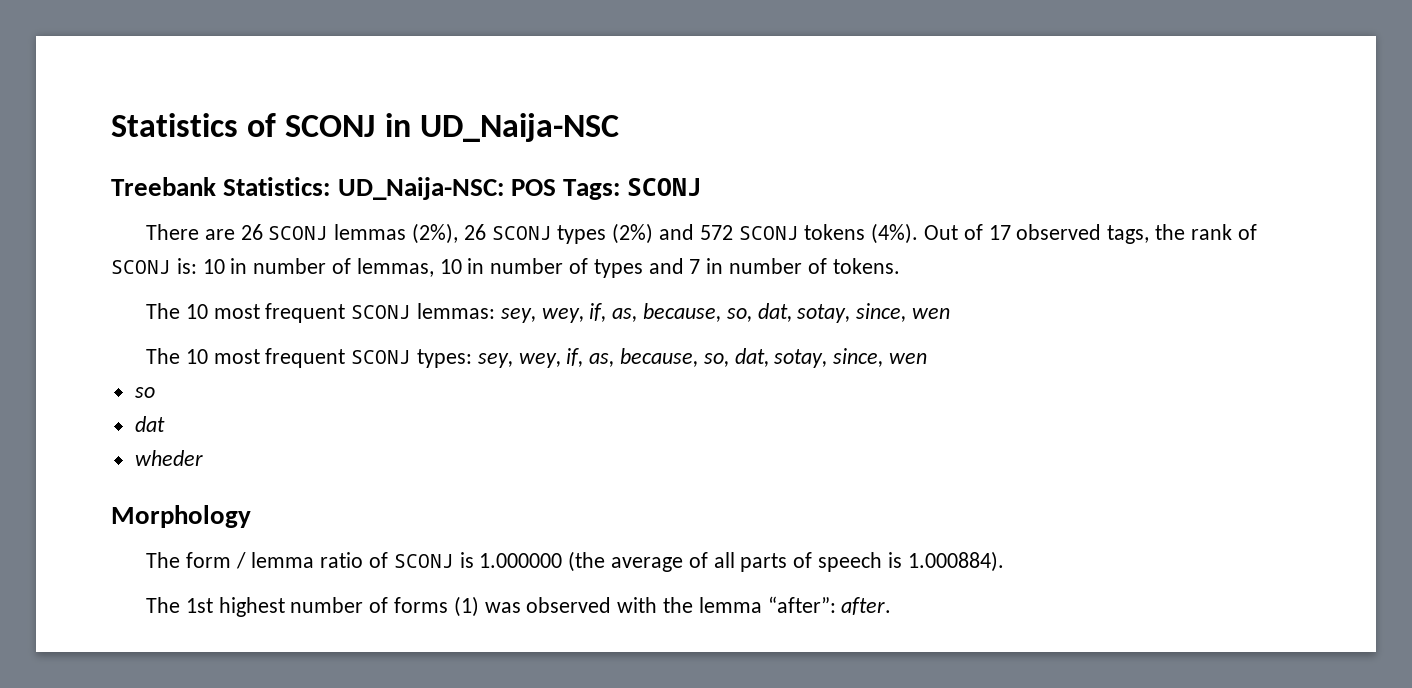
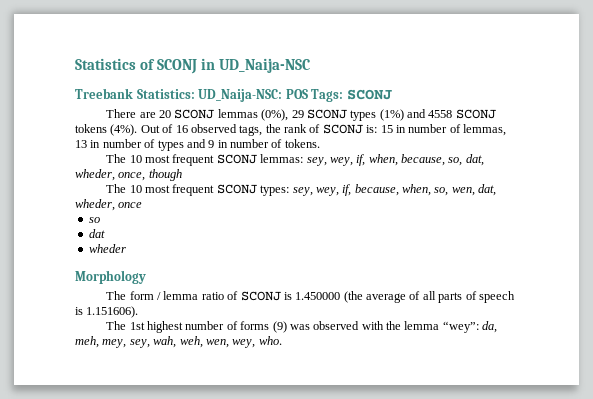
- There are 26 SCONJ lemmas (2%), 26 SCONJ types (2%) and 572 SCONJ tokens (4%).
+ There are 20 SCONJ lemmas (0%), 29 SCONJ types (1%) and 4558 SCONJ tokens (4%).
- Out of 17 observed tags, the rank of SCONJ is: 10 in number of lemmas, 10 in number of types and 7 in number of tokens.
+ Out of 16 observed tags, the rank of SCONJ is: 15 in number of lemmas, 13 in number of types and 9 in number of tokens.
- The 10 most frequent SCONJ lemmas: sey, wey, if, as, because, so, dat, sotay, since, wen
+ The 10 most frequent SCONJ lemmas: sey, wey, if, when, because, so, dat, wheder, once, though
- The 10 most frequent SCONJ types: sey, wey, if, as, because, so, dat, sotay, since, wen
+ The 10 most frequent SCONJ types: sey, wey, if, because, when, so, wen, dat, wheder, once
- The form / lemma ratio of SCONJ is 1.000000 (the average of all parts of speech is 1.000884).
+ The form / lemma ratio of SCONJ is 1.450000 (the average of all parts of speech is 1.151606).
- The 1st highest number of forms (1) was observed with the lemma “after”: after.
+ The 1st highest number of forms (9) was observed with the lemma “wey”: da, meh, mey, sey, wah, weh, wen, wey, who.

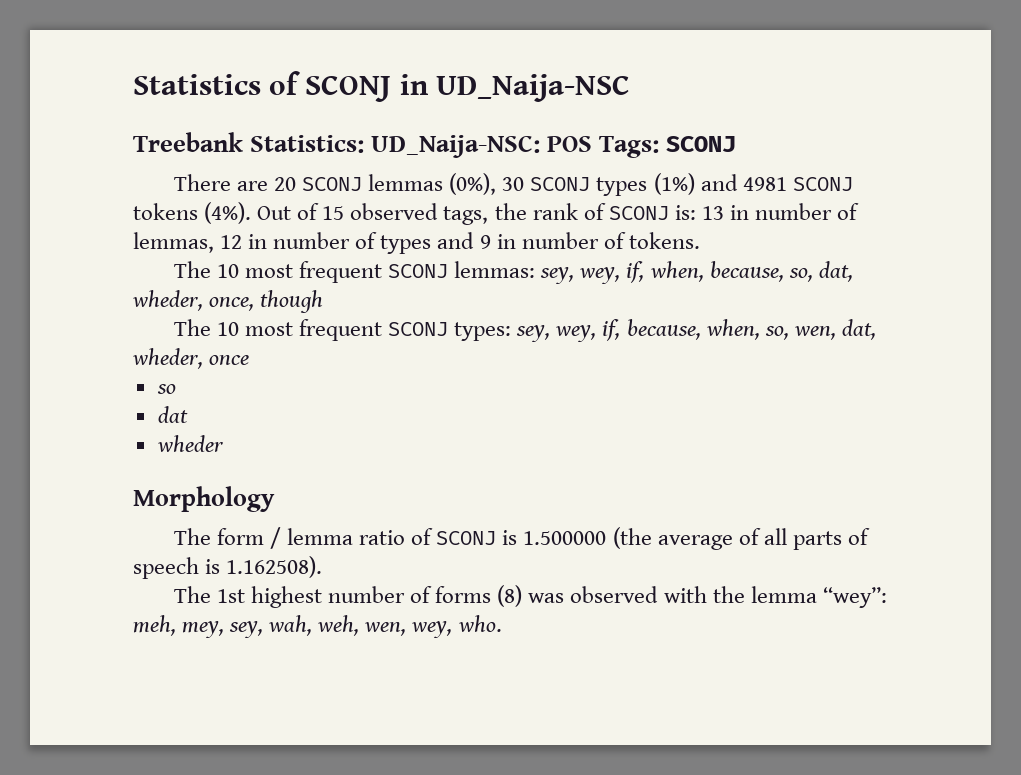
- There are 20 SCONJ lemmas (0%), 29 SCONJ types (1%) and 4558 SCONJ tokens (4%).
+ There are 20 SCONJ lemmas (0%), 30 SCONJ types (1%) and 4981 SCONJ tokens (4%).
- Out of 16 observed tags, the rank of SCONJ is: 15 in number of lemmas, 13 in number of types and 9 in number of tokens.
+ Out of 15 observed tags, the rank of SCONJ is: 13 in number of lemmas, 12 in number of types and 9 in number of tokens.
- The form / lemma ratio of SCONJ is 1.450000 (the average of all parts of speech is 1.151606).
+ The form / lemma ratio of SCONJ is 1.500000 (the average of all parts of speech is 1.162508).
- The 1st highest number of forms (9) was observed with the lemma “wey”: da, meh, mey, sey, wah, weh, wen, wey, who.
+ The 1st highest number of forms (8) was observed with the lemma “wey”: meh, mey, sey, wah, weh, wen, wey, who.

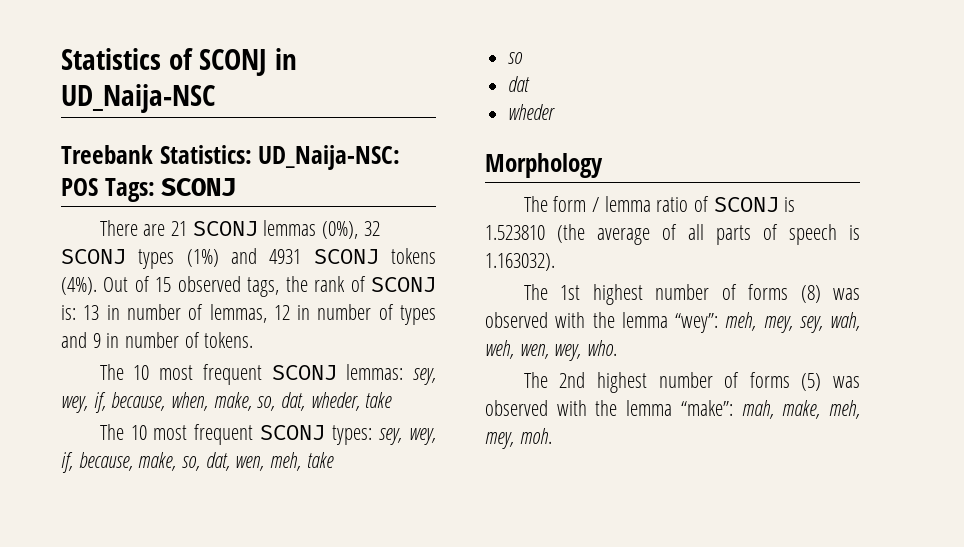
- There are 20 SCONJ lemmas (0%), 30 SCONJ types (1%) and 4981 SCONJ tokens (4%).
+ There are 21 SCONJ lemmas (0%), 32 SCONJ types (1%) and 4931 SCONJ tokens (4%).
- The 10 most frequent SCONJ lemmas: sey, wey, if, when, because, so, dat, wheder, once, though
+ The 10 most frequent SCONJ lemmas: sey, wey, if, because, when, make, so, dat, wheder, take
- The 10 most frequent SCONJ types: sey, wey, if, because, when, so, wen, dat, wheder, once
+ The 10 most frequent SCONJ types: sey, wey, if, because, make, so, dat, wen, meh, take
- The form / lemma ratio of SCONJ is 1.500000 (the average of all parts of speech is 1.162508).
+ The form / lemma ratio of SCONJ is 1.523810 (the average of all parts of speech is 1.163032).
+ The 2nd highest number of forms (5) was observed with the lemma “make”: mah, make, meh, mey, moh.

